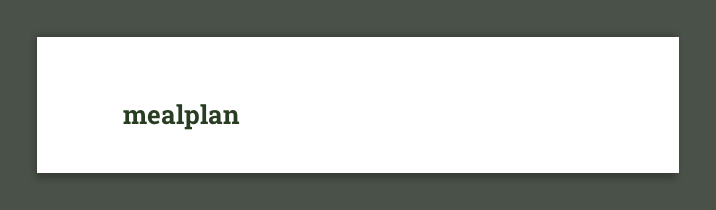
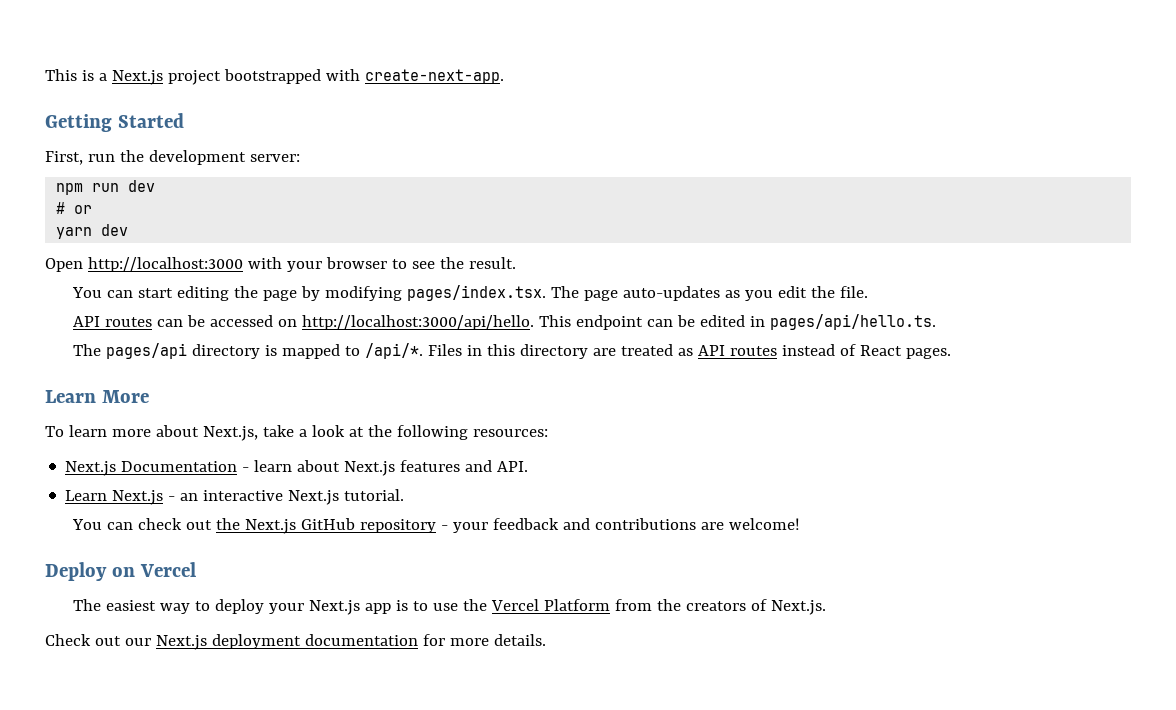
- mealplan
+ This is a Next.js project bootstrapped with create-next-app.
+ Getting Started
+ First, run the development server:
+ npm run dev
+ # or
+ yarn dev
+ Open http://localhost:3000 with your browser to see the result.
+ You can start editing the page by modifying pages/index.tsx. The page auto-updates as you edit the file.
+ API routes can be accessed on http://localhost:3000/api/hello. This endpoint can be edited in pages/api/hello.ts.
+ The pages/api directory is mapped to /api/*. Files in this directory are treated as API routes instead of React pages.
+ Learn More
+ To learn more about Next.js, take a look at the following resources:
+ Next.js Documentation - learn about Next.js features and API.
+ Learn Next.js - an interactive Next.js tutorial.
+ You can check out the Next.js GitHub repository - your feedback and contributions are welcome!
+ Deploy on Vercel
+ The easiest way to deploy your Next.js app is to use the Vercel Platform from the creators of Next.js.
+ Check out our Next.js deployment documentation for more details.

